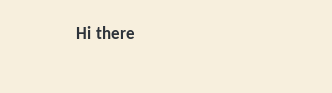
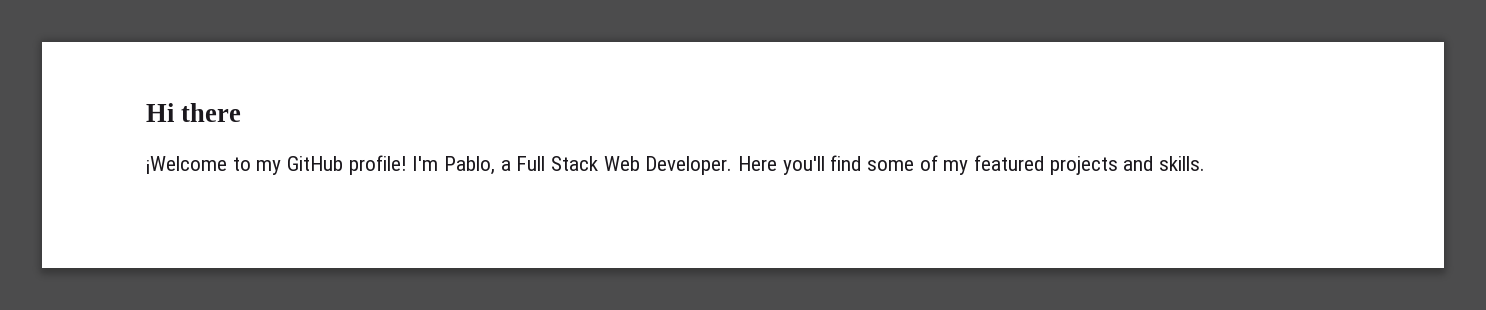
+ ¡Welcome to my GitHub profile! I'm Pablo, a Full Stack Web Developer. Here you'll find some of my featured projects and skills.

